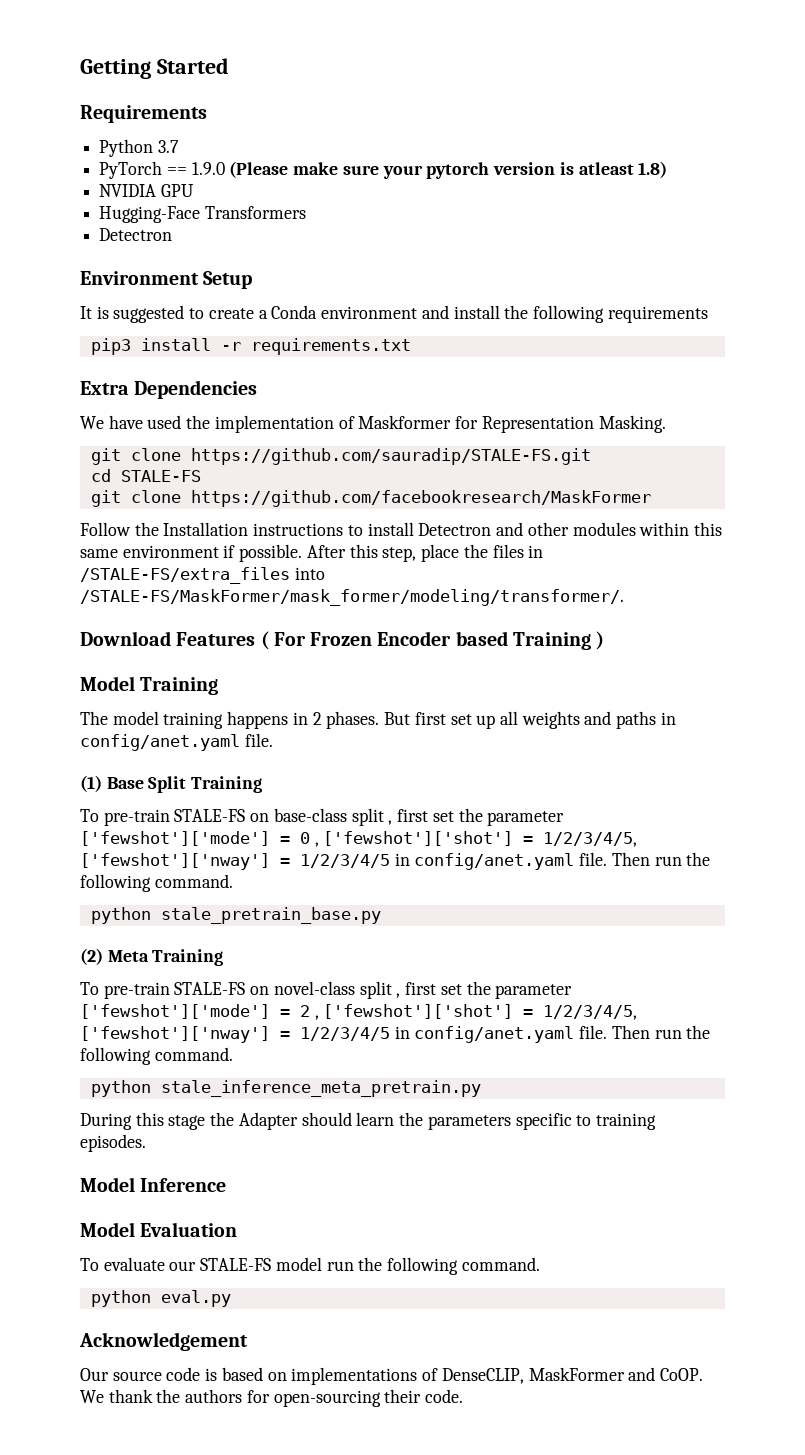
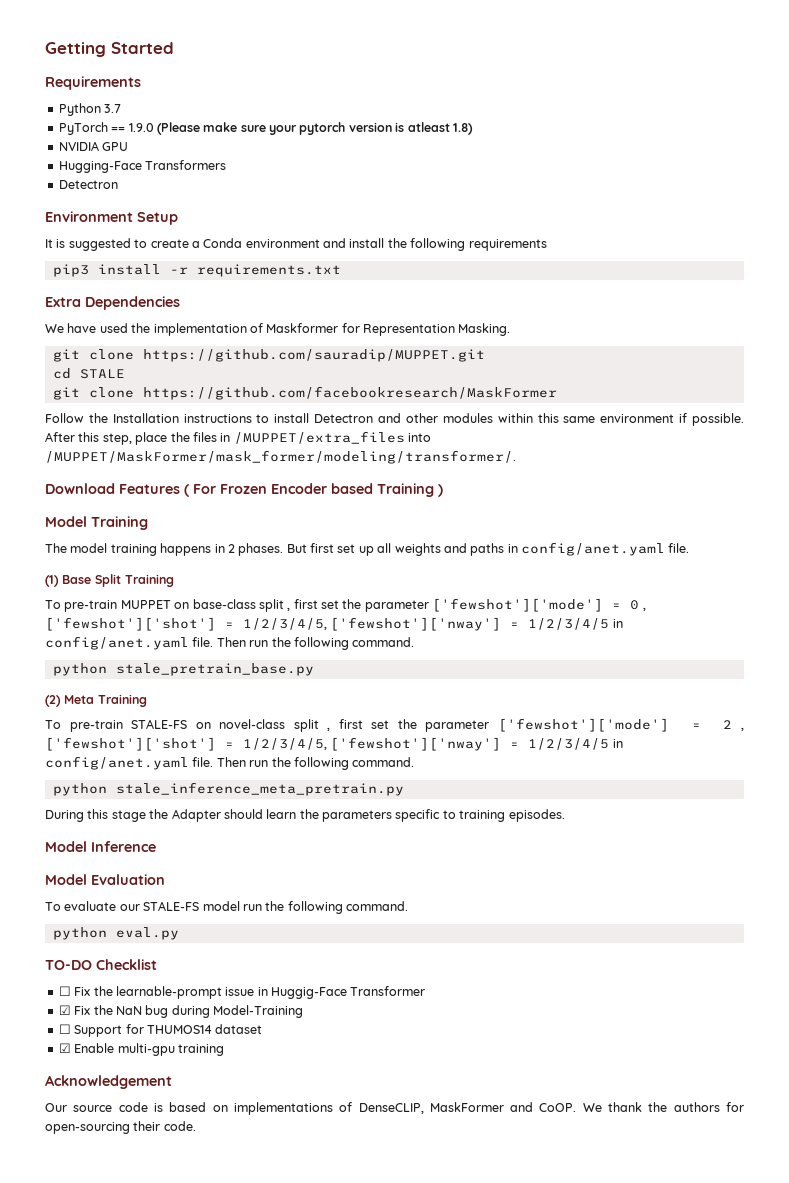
- git clone https://github.com/sauradip/STALE-FS.git
+ git clone https://github.com/sauradip/MUPPET.git
- cd STALE-FS
+ cd STALE
- After this step, place the files in /STALE-FS/extra_files into /STALE-FS/MaskFormer/mask_former/modeling/transformer/.
+ After this step, place the files in /MUPPET/extra_files into /MUPPET/MaskFormer/mask_former/modeling/transformer/.
- To pre-train STALE-FS on base-class split , first set the parameter ['fewshot']['mode'] = 0 , ['fewshot']['shot'] = 1/2/3/4/5, ['fewshot']['nway'] = 1/2/3/4/5 in config/anet.yaml file.
+ To pre-train MUPPET on base-class split , first set the parameter ['fewshot']['mode'] = 0 , ['fewshot']['shot'] = 1/2/3/4/5, ['fewshot']['nway'] = 1/2/3/4/5 in config/anet.yaml file.
+ TO-DO Checklist
+ ☐ Fix the learnable-prompt issue in Huggig-Face Transformer
+ ☑ Fix the NaN bug during Model-Training
+ ☐ Support for THUMOS14 dataset
+ ☑ Enable multi-gpu training

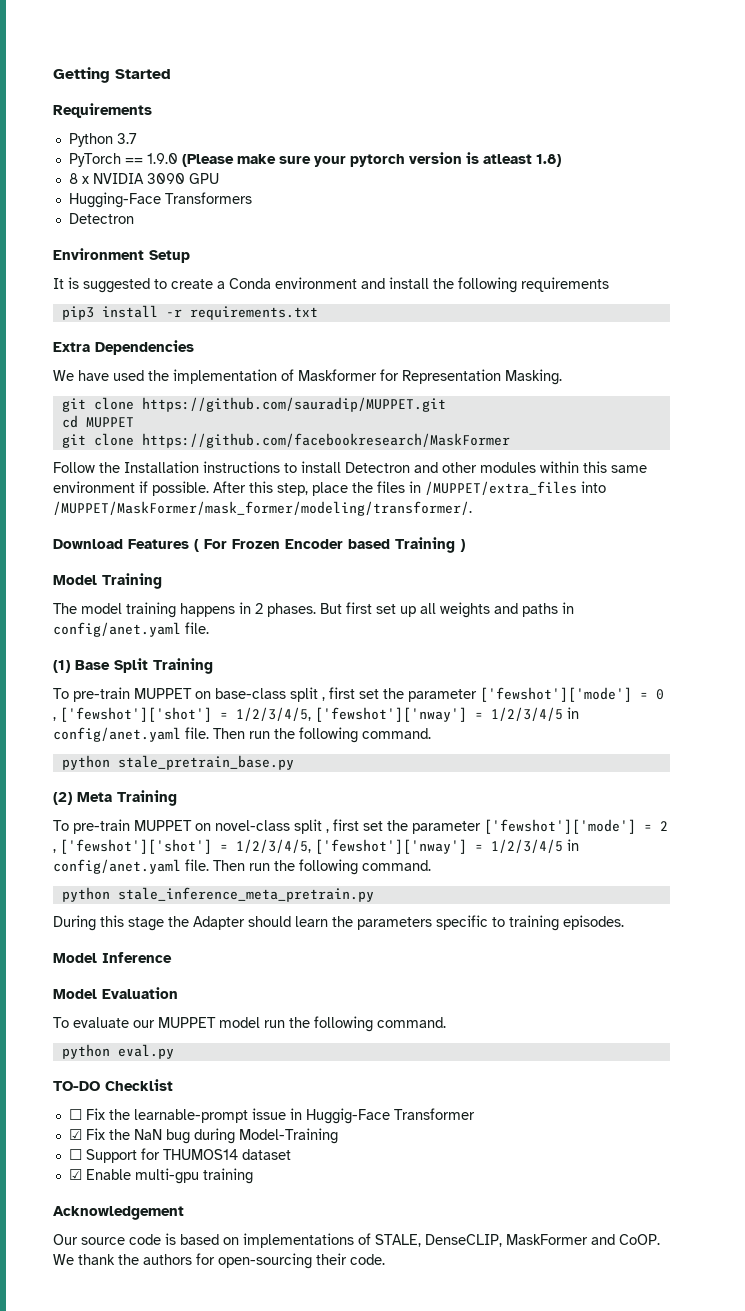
- NVIDIA GPU
+ 8 x NVIDIA 3090 GPU
- cd STALE
+ cd MUPPET
- To pre-train STALE-FS on novel-class split , first set the parameter ['fewshot']['mode'] = 2 , ['fewshot']['shot'] = 1/2/3/4/5, ['fewshot']['nway'] = 1/2/3/4/5 in config/anet.yaml file.
+ To pre-train MUPPET on novel-class split , first set the parameter ['fewshot']['mode'] = 2 , ['fewshot']['shot'] = 1/2/3/4/5, ['fewshot']['nway'] = 1/2/3/4/5 in config/anet.yaml file.
- To evaluate our STALE-FS model run the following command.
+ To evaluate our MUPPET model run the following command.
- Our source code is based on implementations of DenseCLIP, MaskFormer and CoOP.
+ Our source code is based on implementations of STALE, DenseCLIP, MaskFormer and CoOP.

